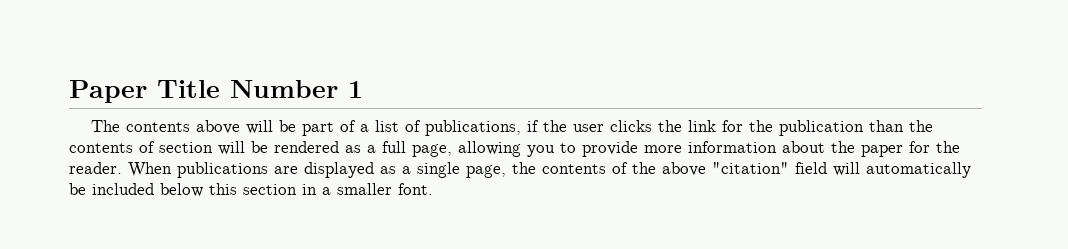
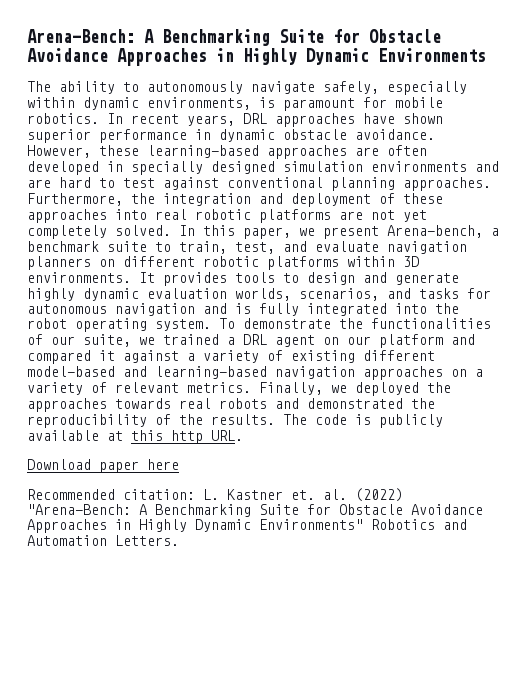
- Paper Title Number 1
- The contents above will be part of a list of publications, if the user clicks the link for the publication than the contents of section will be rendered as a full page, allowing you to provide more information about the paper for the reader. When publications are displayed as a single page, the contents of the above "citation" field will automatically be included below this section in a smaller font.
+ Arena-Bench: A Benchmarking Suite for Obstacle Avoidance Approaches in Highly Dynamic Environments
+ The ability to autonomously navigate safely, especially within dynamic environments, is paramount for mobile robotics. In recent years, DRL approaches have shown superior performance in dynamic obstacle avoidance. However, these learning-based approaches are often developed in specially designed simulation environments and are hard to test against conventional planning approaches. Furthermore, the integration and deployment of these approaches into real robotic platforms are not yet completely solved. In this paper, we present Arena-bench, a benchmark suite to train, test, and evaluate navigation planners on different robotic platforms within 3D environments. It provides tools to design and generate highly dynamic evaluation worlds, scenarios, and tasks for autonomous navigation and is fully integrated into the robot operating system. To demonstrate the functionalities of our suite, we trained a DRL agent on our platform and compared it against a variety of existing different model-based and learning-based navigation approaches on a variety of relevant metrics. Finally, we deployed the approaches towards real robots and demonstrated the reproducibility of the results. The code is publicly available at this http URL.
+ Download paper here
+ Recommended citation: L. Kastner et. al. (2022) "Arena-Bench: A Benchmarking Suite for Obstacle Avoidance Approaches in Highly Dynamic Environments" Robotics and Automation Letters.

